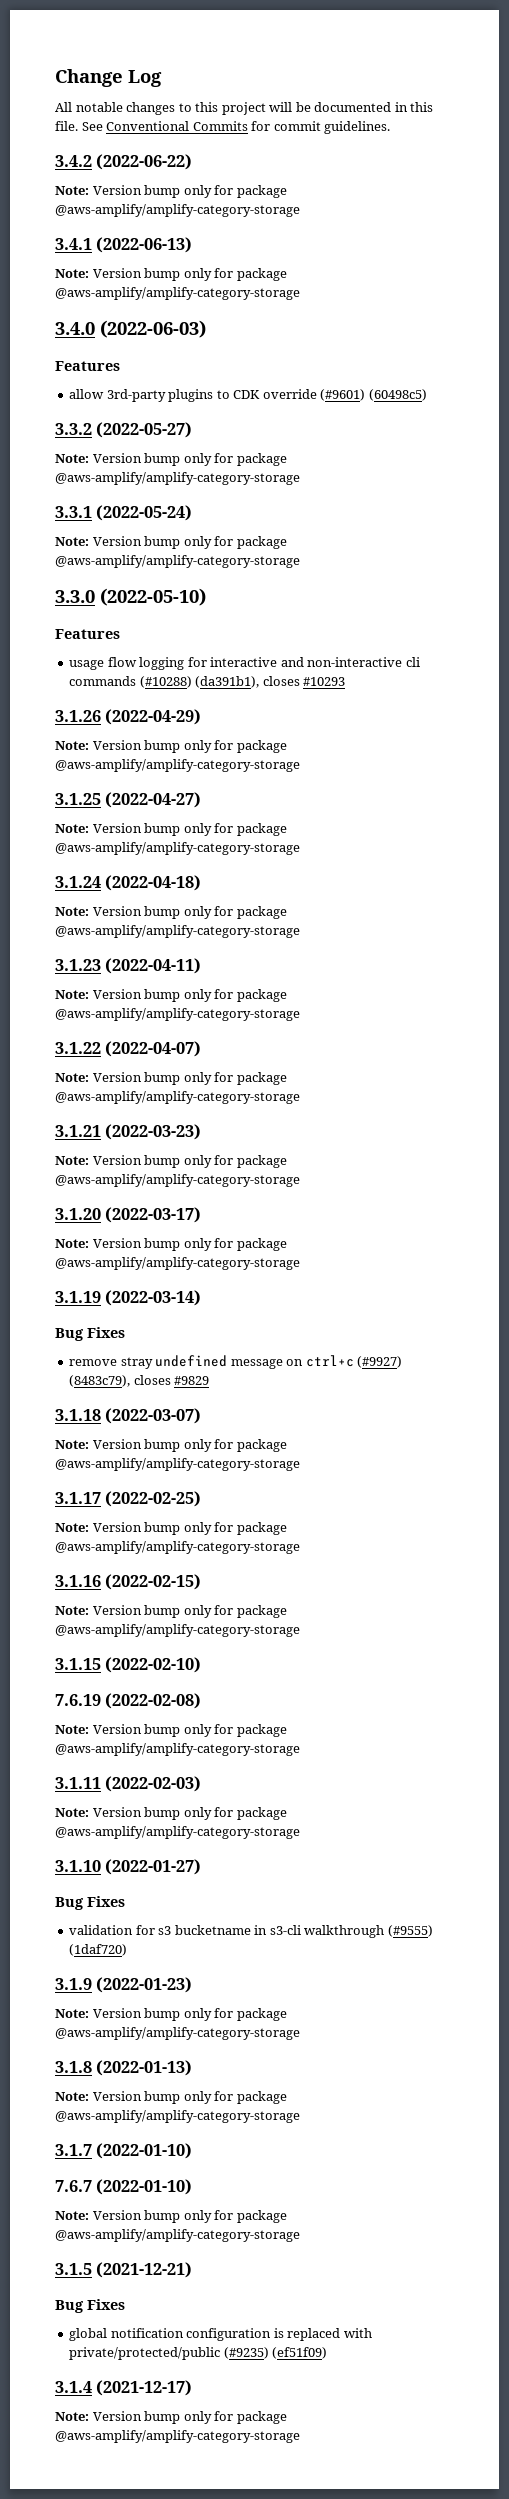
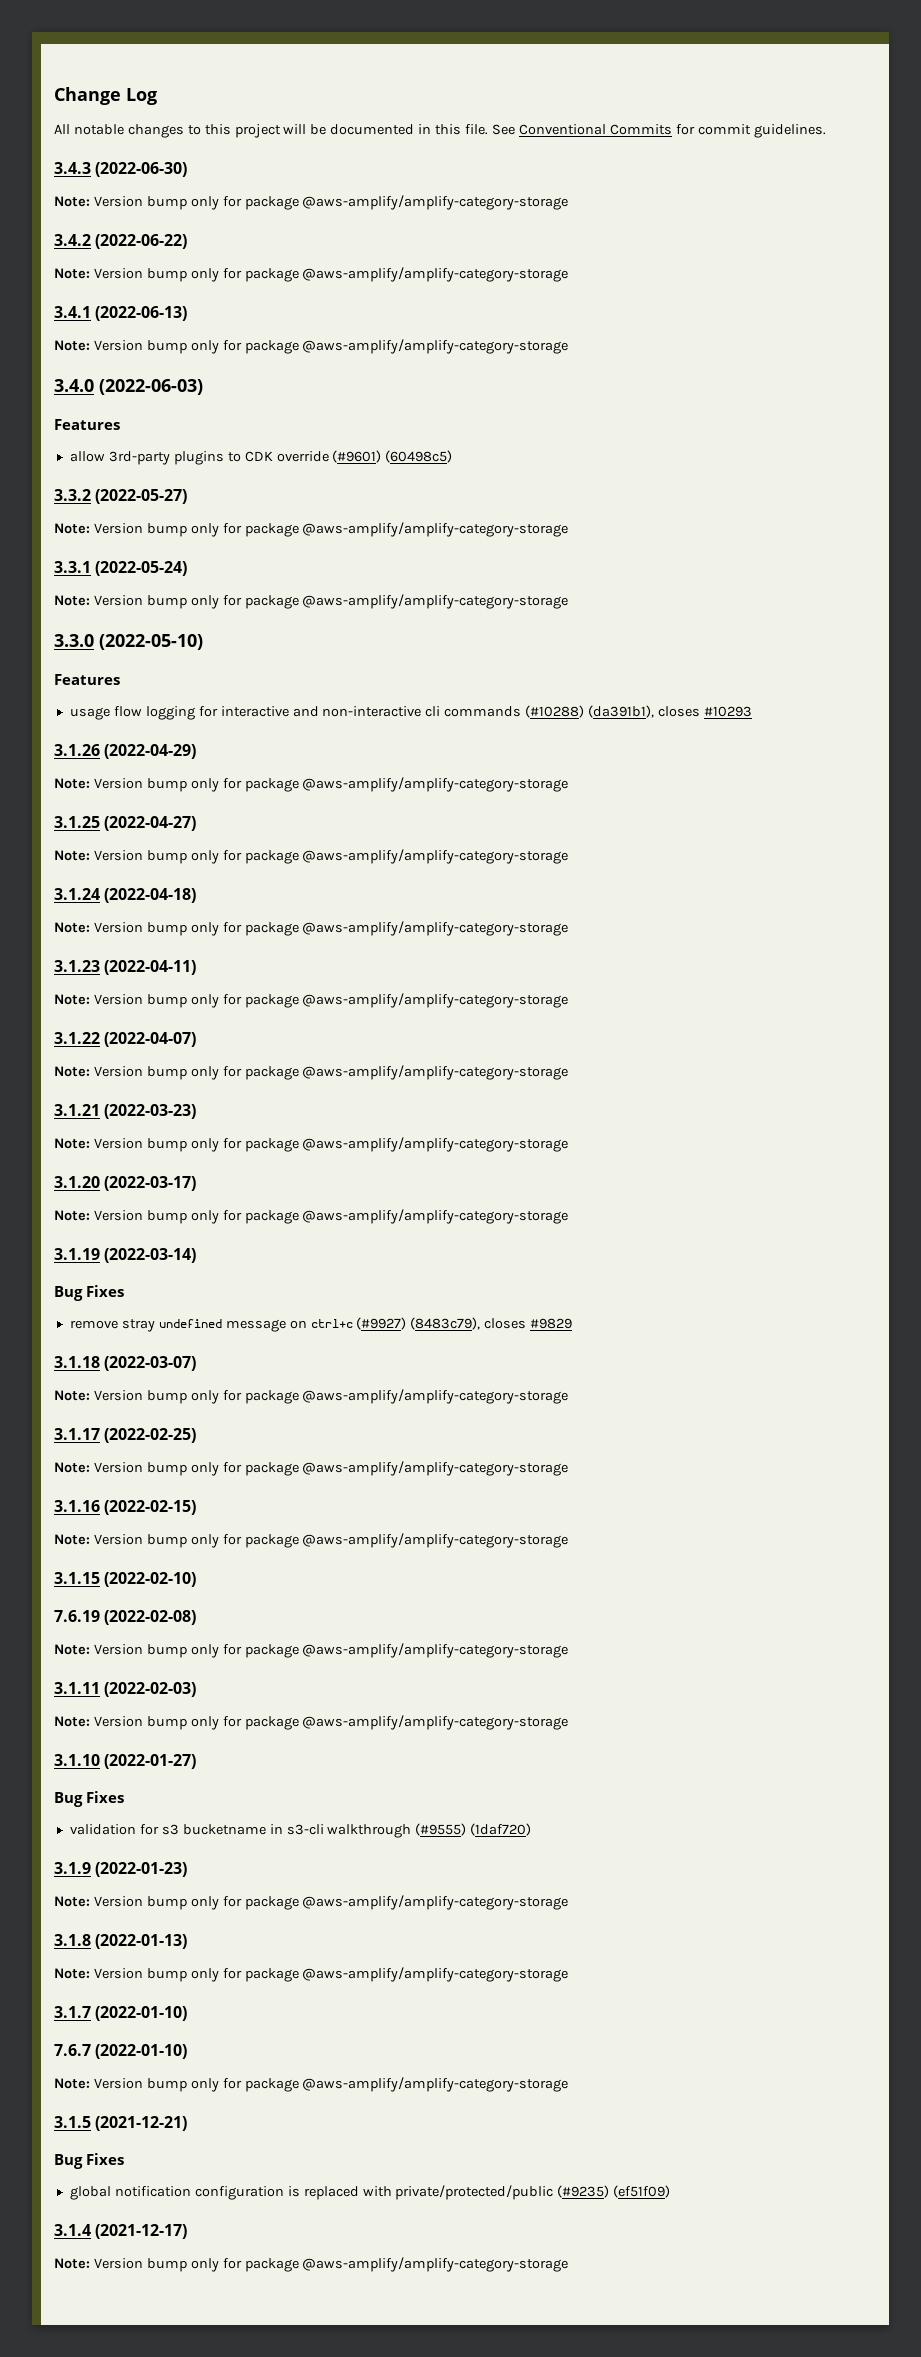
+ 3.4.3 (2022-06-30)
+ Note: Version bump only for package @aws-amplify/amplify-category-storage

